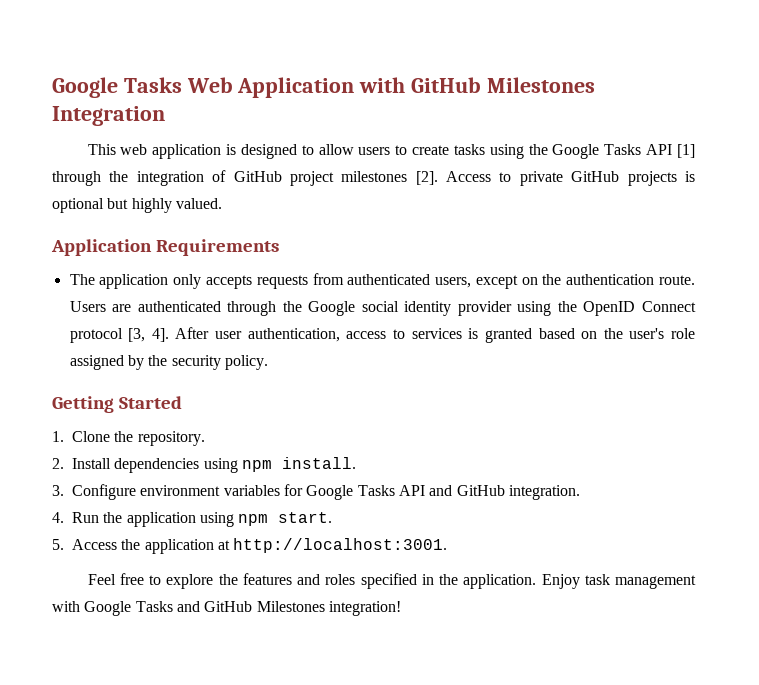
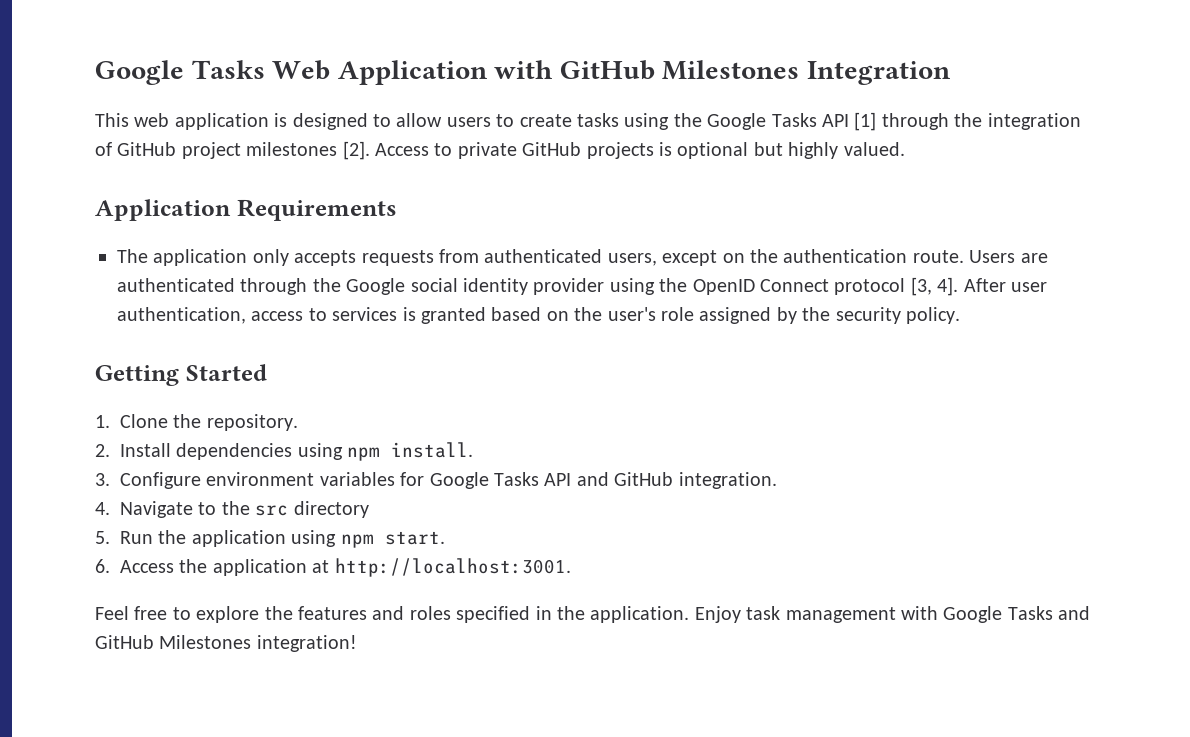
- 4. Run the application using npm start.
+ 4. Navigate to the src directory
+ 5. Run the application using npm start.
- 5. Access the application at http://localhost:3001.
+ 6. Access the application at http://localhost:3001.

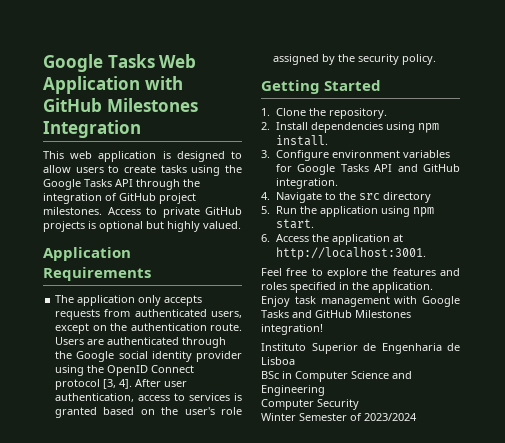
- This web application is designed to allow users to create tasks using the Google Tasks API [1] through the integration of GitHub project milestones [2].
+ This web application is designed to allow users to create tasks using the Google Tasks API through the integration of GitHub project milestones.
+ Instituto Superior de Engenharia de Lisboa
+ BSc in Computer Science and Engineering
+ Computer Security
+ Winter Semester of 2023/2024

